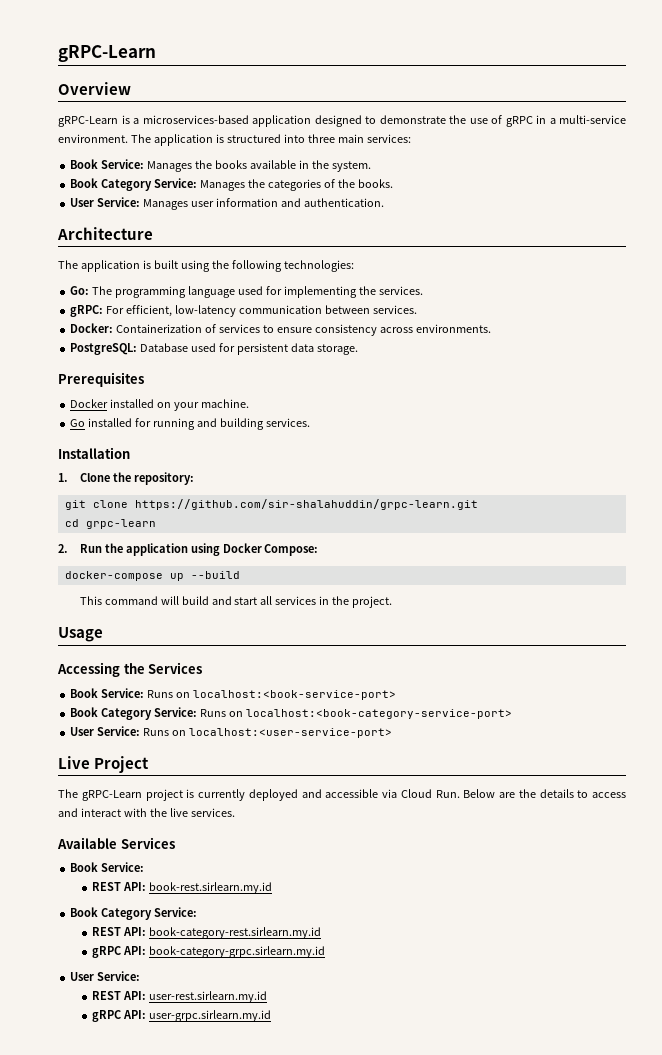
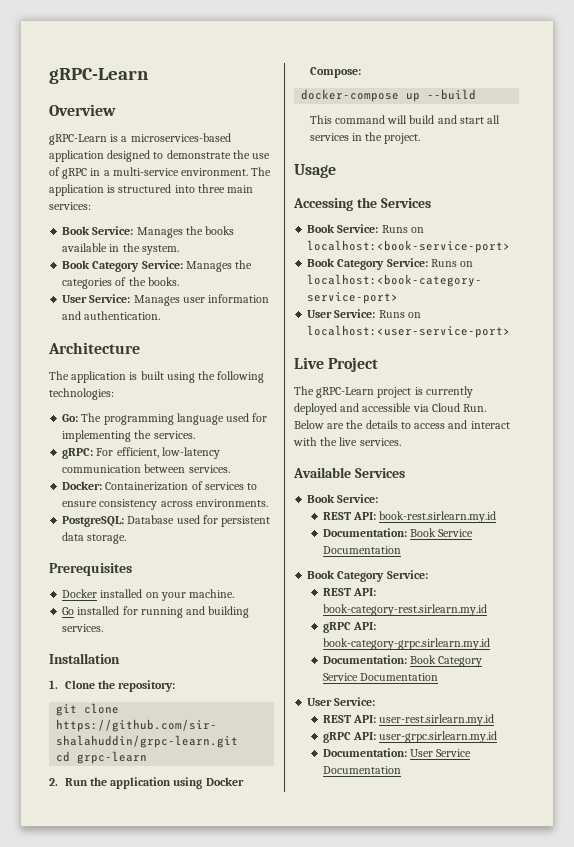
+ Documentation: Book Service Documentation
+ Documentation: Book Category Service Documentation
+ Documentation: User Service Documentation

